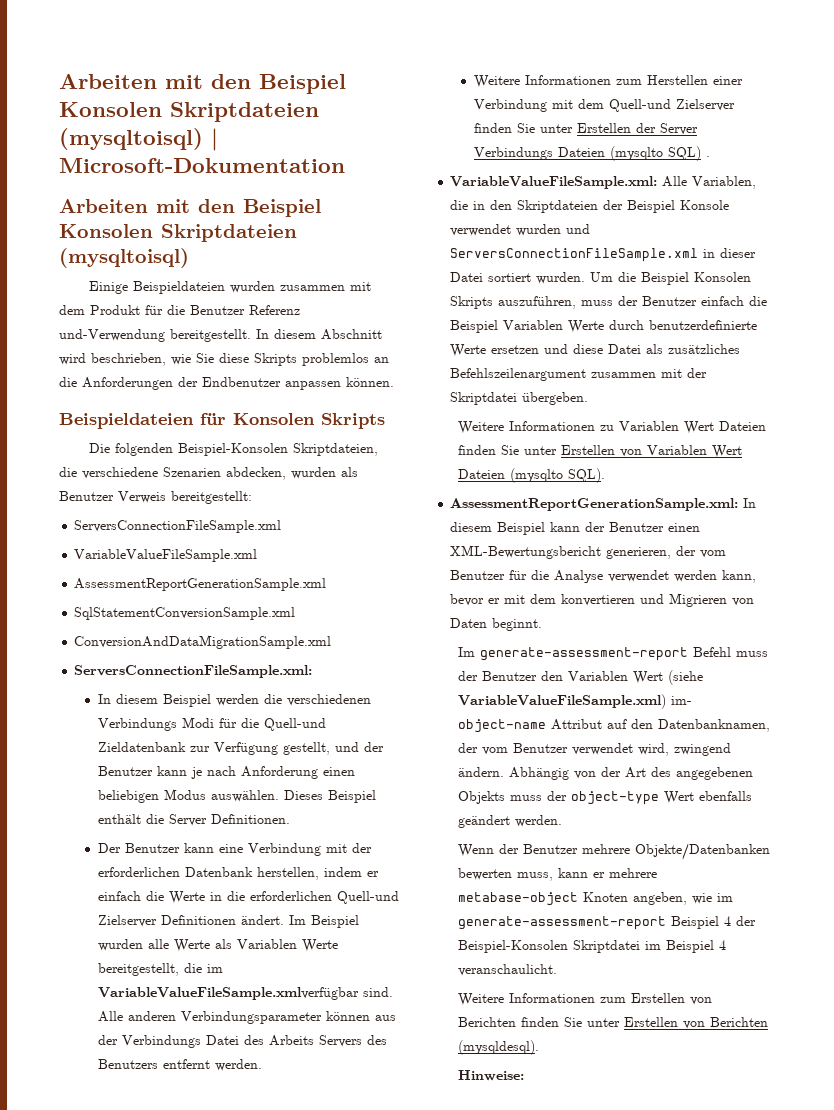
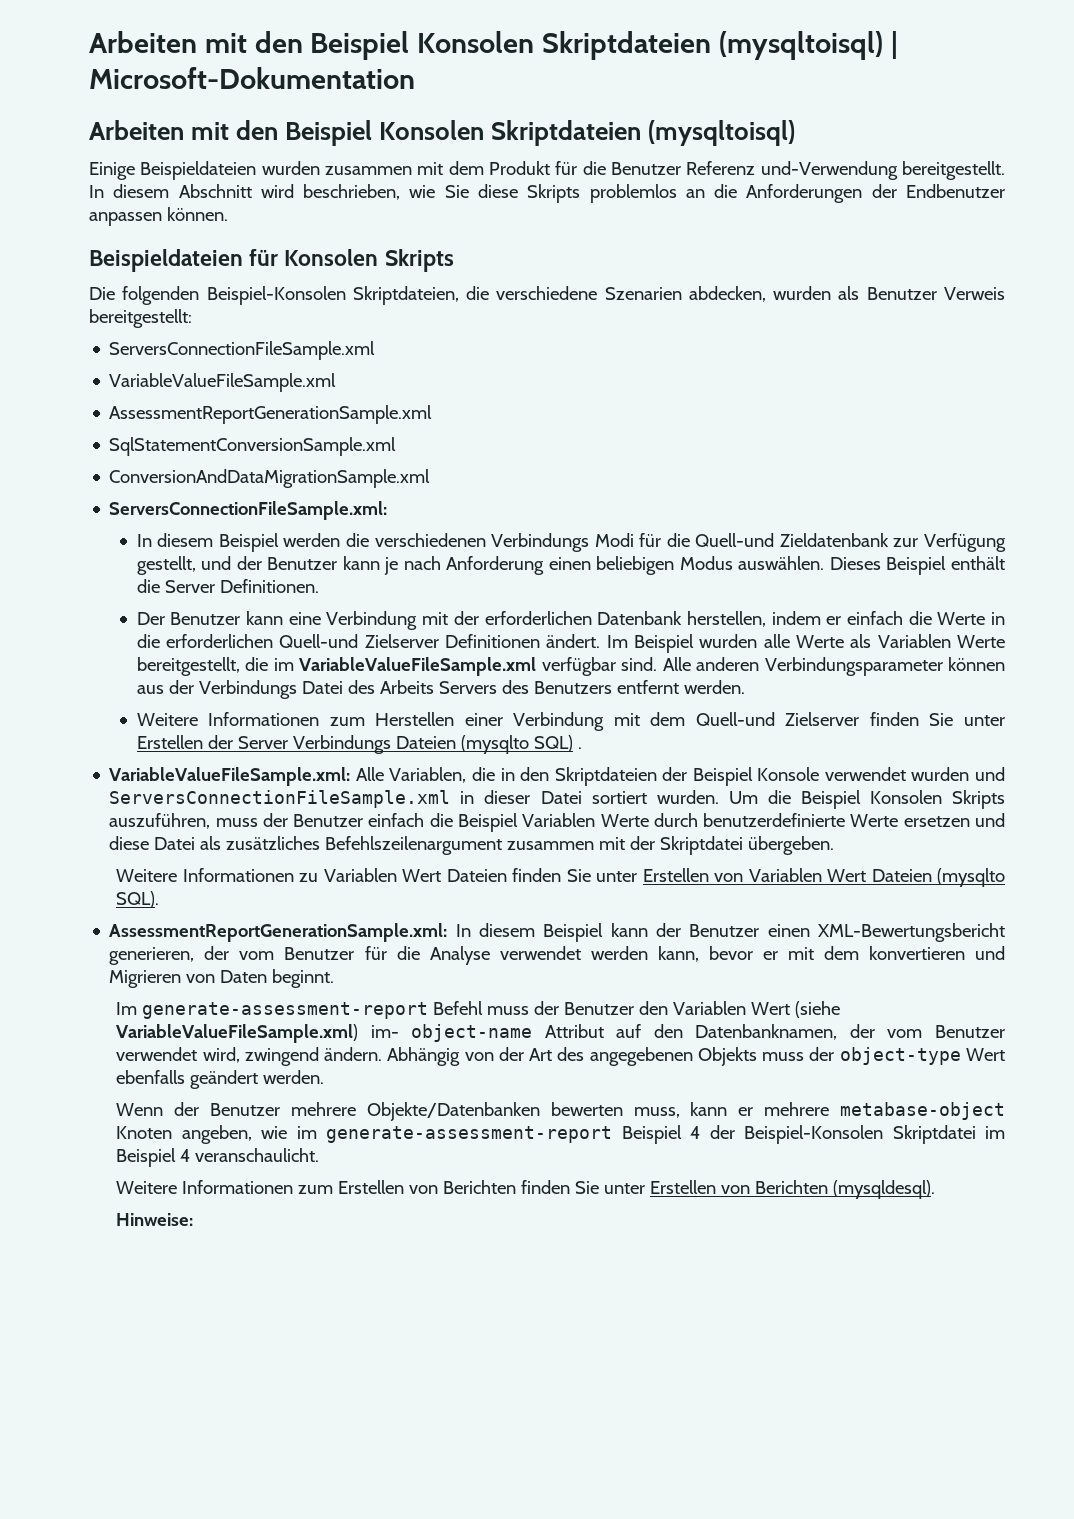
- Im Beispiel wurden alle Werte als Variablen Werte bereitgestellt, die im VariableValueFileSample.xmlverfügbar sind.
+ Im Beispiel wurden alle Werte als Variablen Werte bereitgestellt, die im VariableValueFileSample.xml verfügbar sind.

